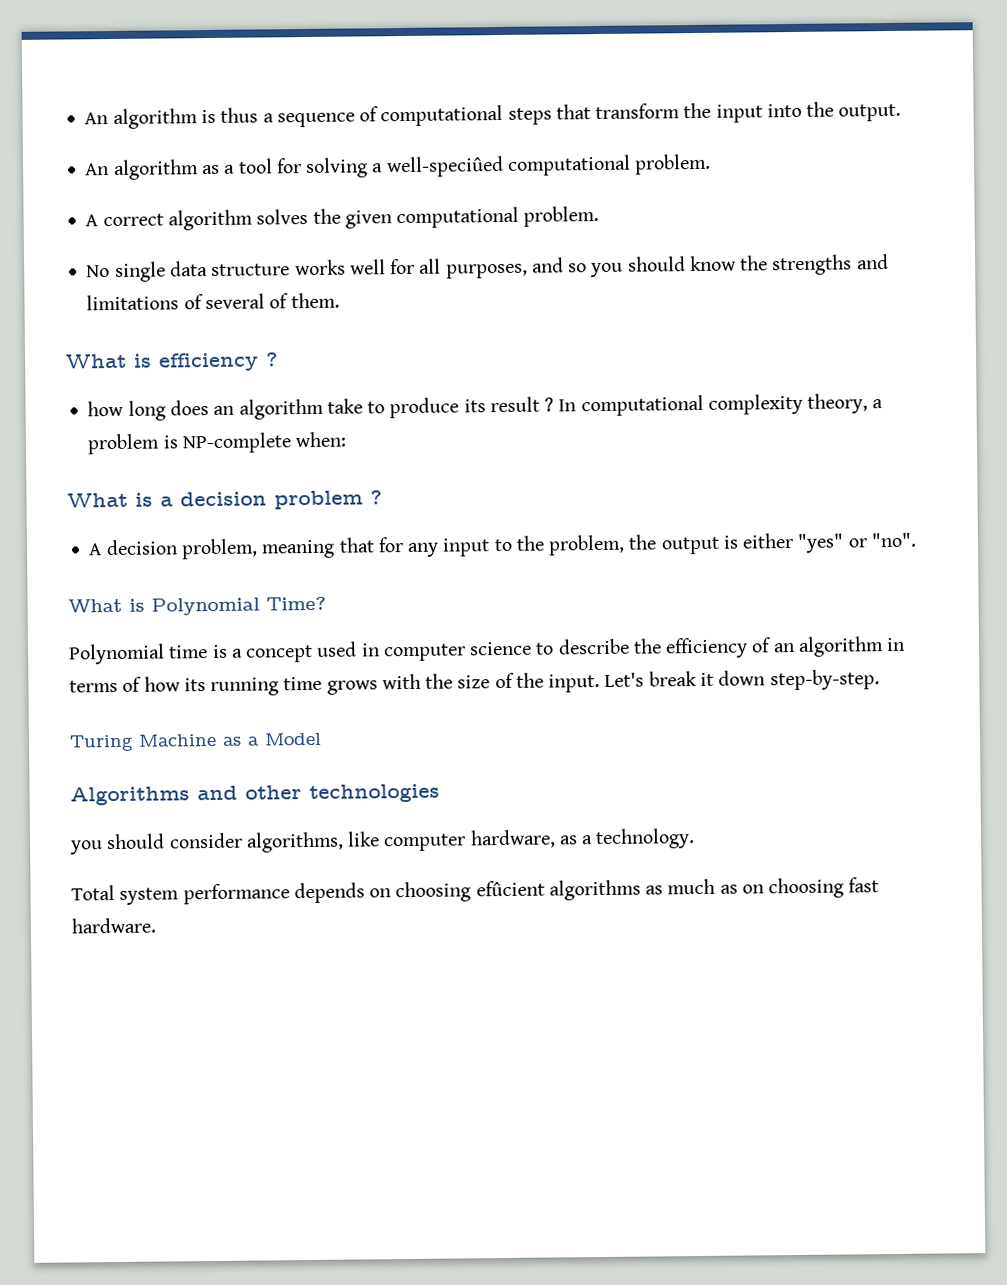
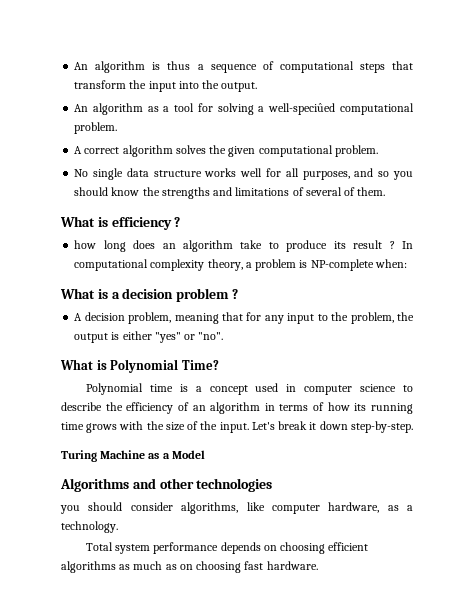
- Total system performance depends on choosing efûcient algorithms as much as on choosing fast hardware.
+ Total system performance depends on choosing efficient algorithms as much as on choosing fast hardware.

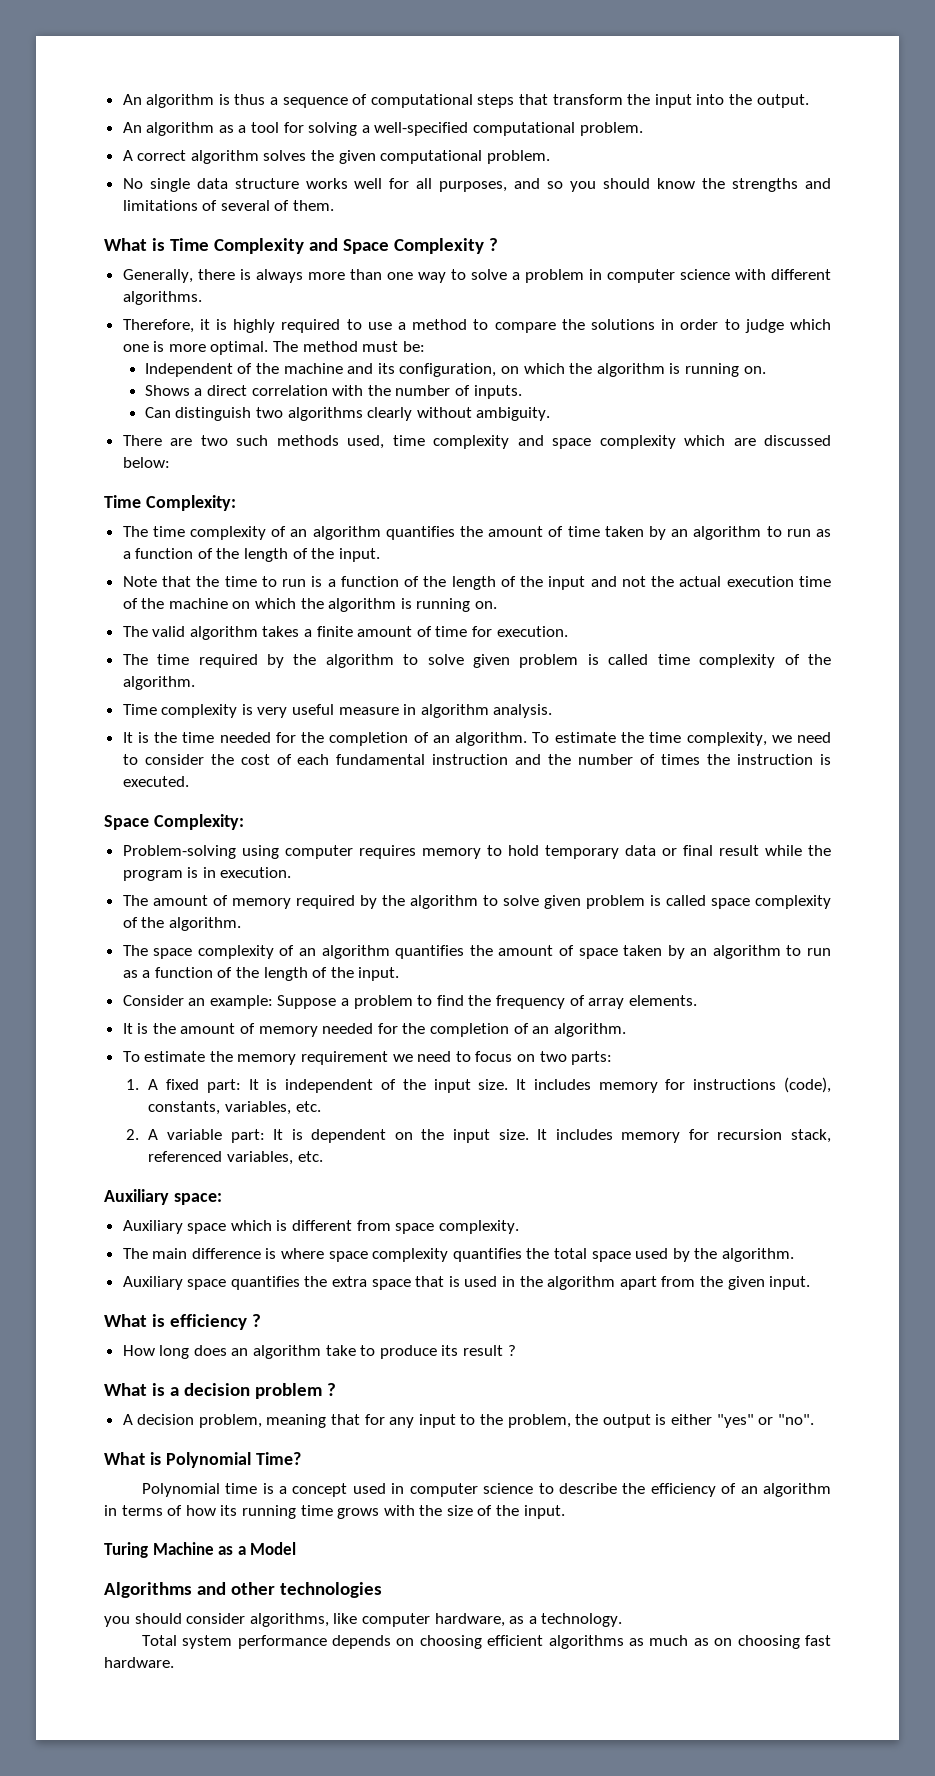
- An algorithm as a tool for solving a well-speciûed computational problem.
+ An algorithm as a tool for solving a well-specified computational problem.
+ What is Time Complexity and Space Complexity ?
+ Generally, there is always more than one way to solve a problem in computer science with different algorithms.
+ Therefore, it is highly required to use a method to compare the solutions in order to judge which one is more optimal. The method must be:
+ Independent of the machine and its configuration, on which the algorithm is running on.
+ Shows a direct correlation with the number of inputs.
+ Can distinguish two algorithms clearly without ambiguity.
+ There are two such methods used, time complexity and space complexity which are discussed below:
+ Time Complexity:
+ The time complexity of an algorithm quantifies the amount of time taken by an algorithm to run as a function of the length of the input.
+ Note that the time to run is a function of the length of the input and not the actual execution time of the machine on which the algorithm is running on.
+ The valid algorithm takes a finite amount of time for execution.
+ The time required by the algorithm to solve given problem is called time complexity of the algorithm.
+ Time complexity is very useful measure in algorithm analysis.
+ It is the time needed for the completion of an algorithm. To estimate the time complexity, we need to consider the cost of each fundamental instruction and the number of times the instruction is executed.
+ Space Complexity:
+ Problem-solving using computer requires memory to hold temporary data or final result while the program is in execution.
+ The amount of memory required by the algorithm to solve given problem is called space complexity of the algorithm.
+ The space complexity of an algorithm quantifies the amount of space taken by an algorithm to run as a function of the length of the input.
+ Consider an example: Suppose a problem to find the frequency of array elements.
+ It is the amount of memory needed for the completion of an algorithm.
+ To estimate the memory requirement we need to focus on two parts:
+ 1. A fixed part: It is independent of the input size. It includes memory for instructions (code), constants, variables, etc.
+ 2. A variable part: It is dependent on the input size. It includes memory for recursion stack, referenced variables, etc.
+ Auxiliary space:
+ Auxiliary space which is different from space complexity.
+ The main difference is where space complexity quantifies the total space used by the algorithm.
+ Auxiliary space quantifies the extra space that is used in the algorithm apart from the given input.
- how long does an algorithm take to produce its result ? In computational complexity theory, a problem is NP-complete when:
+ How long does an algorithm take to produce its result ?
- Let's break it down step-by-step.

